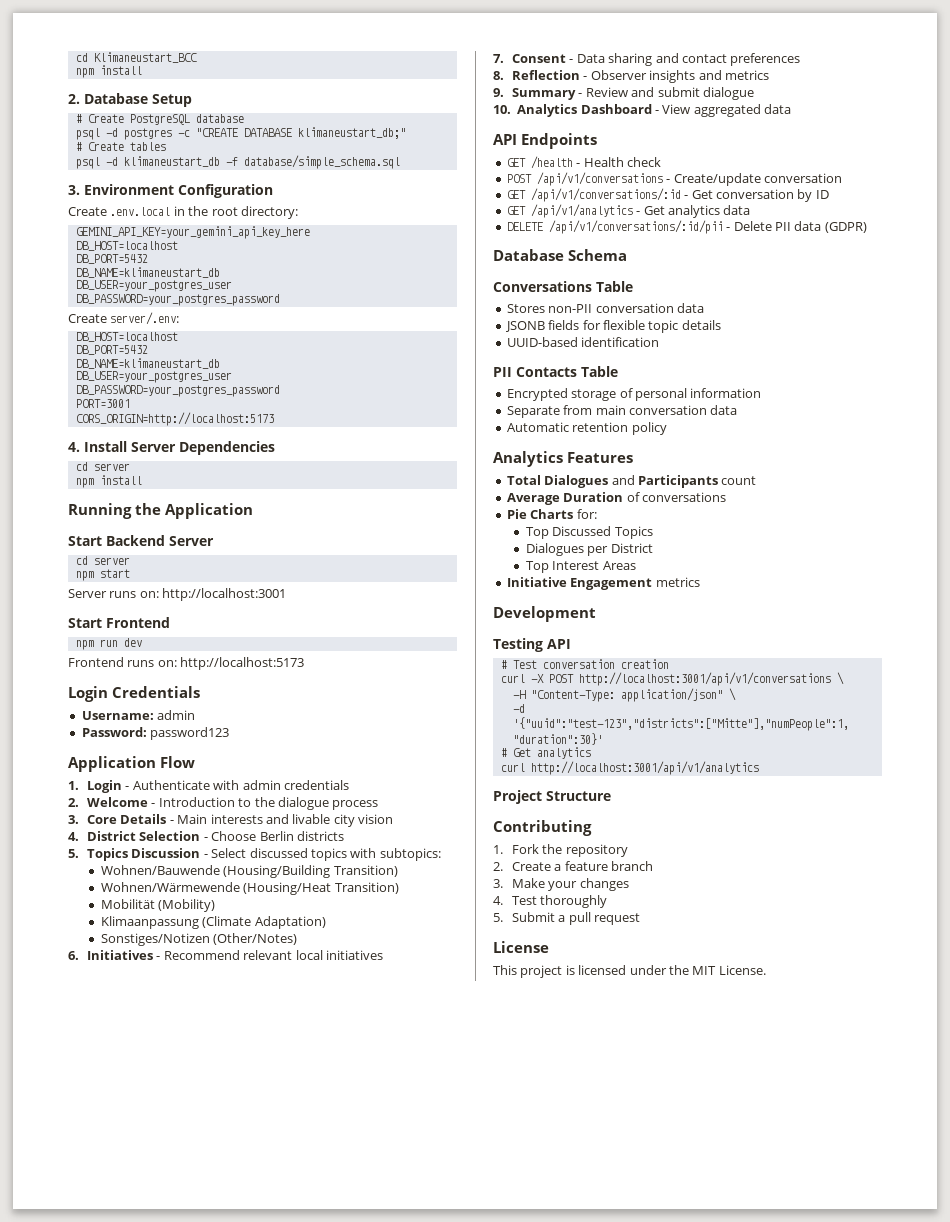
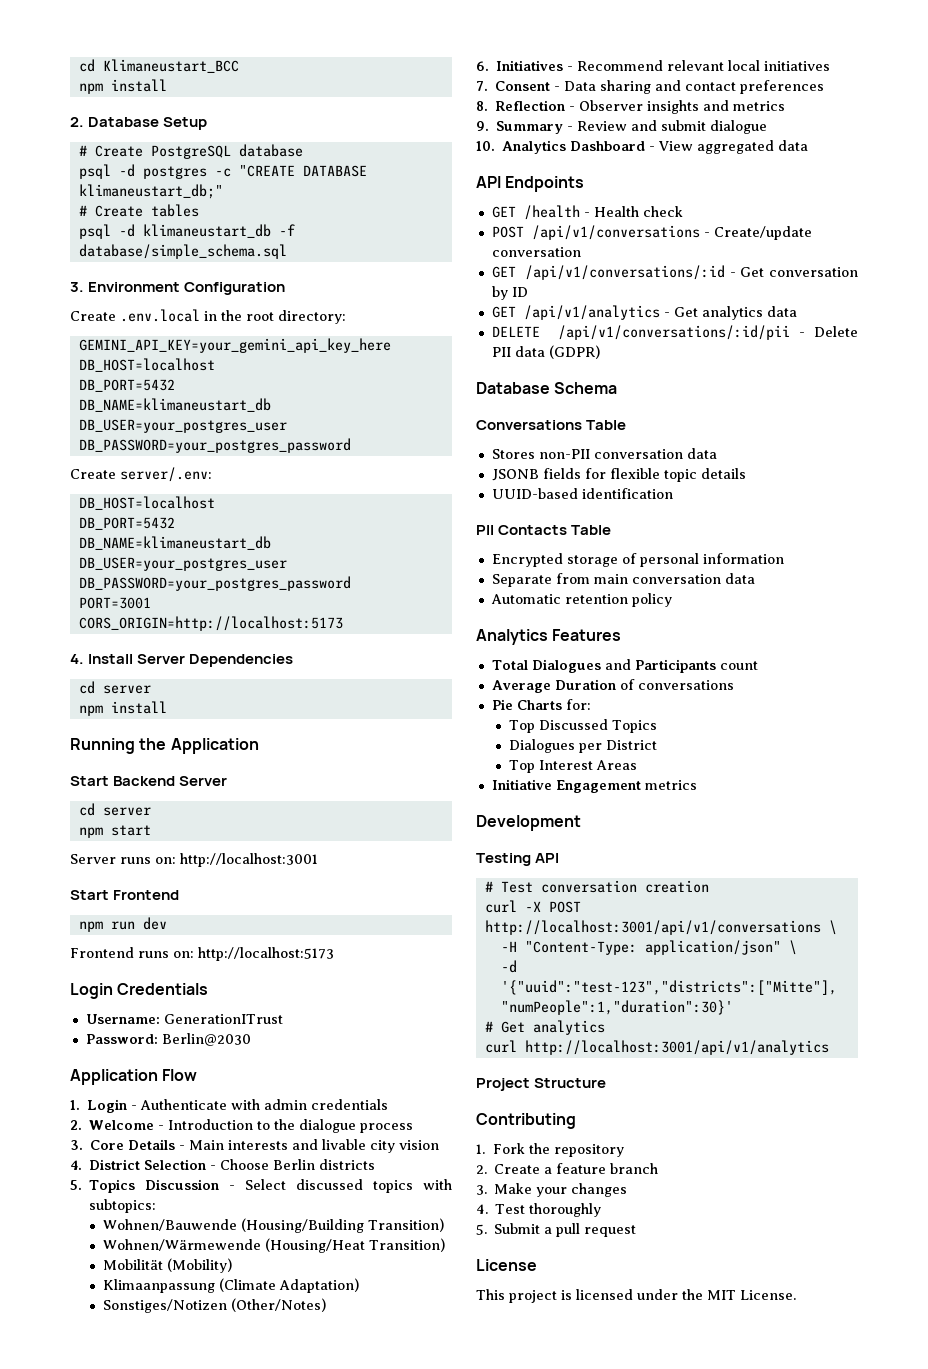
- Username: admin
+ Username: GenerationITrust
- Password: password123
+ Password: Berlin@2030

